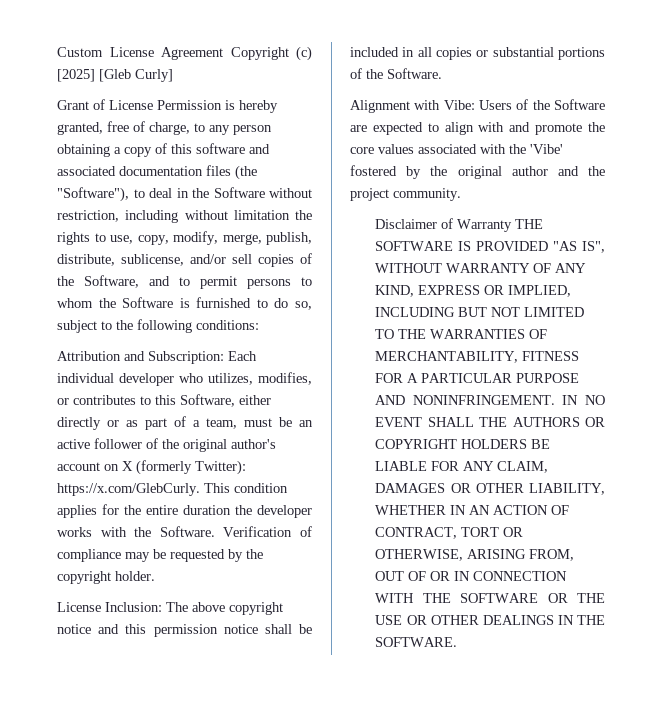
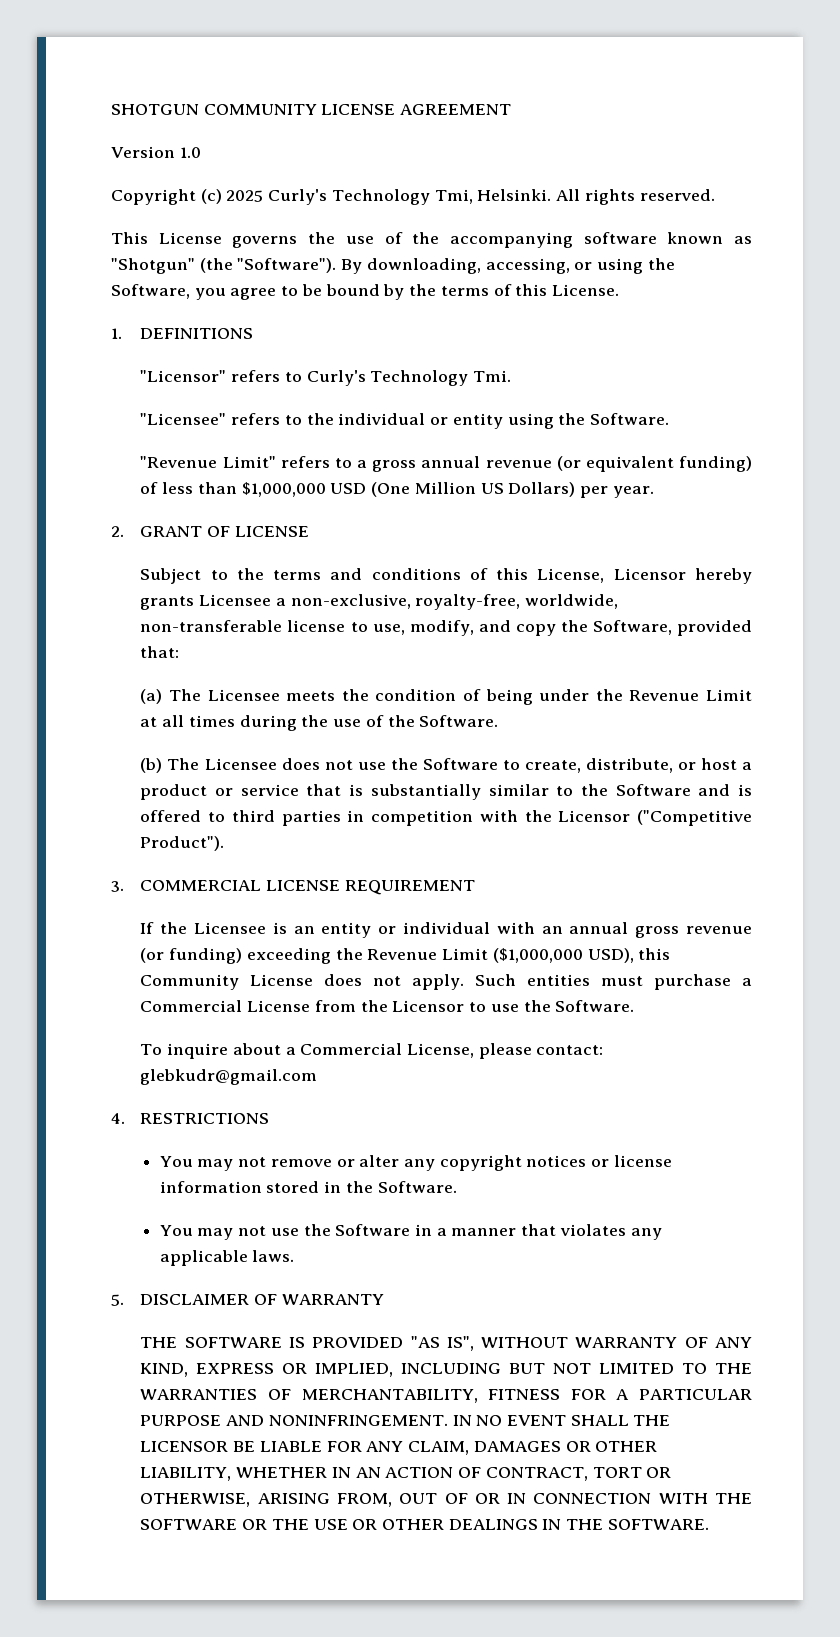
- Custom License Agreement Copyright (c) [2025] [Gleb Curly]
- Grant of License Permission is hereby granted, free of charge, to any person obtaining a copy of this software and associated documentation files (the "Software"), to deal in the Software without restriction, including without limitation the rights to use, copy, modify, merge, publish, distribute, sublicense, and/or sell copies of the Software, and to permit persons to whom the Software is furnished to do so, subject to the following conditions:
- Attribution and Subscription: Each individual developer who utilizes, modifies, or contributes to this Software, either directly or as part of a team, must be an active follower of the original author's account on X (formerly Twitter): https://x.com/GlebCurly. This condition applies for the entire duration the developer works with the Software. Verification of compliance may be requested by the copyright holder.
- License Inclusion: The above copyright notice and this permission notice shall be included in all copies or substantial portions of the Software.
- Alignment with Vibe: Users of the Software are expected to align with and promote the core values associated with the 'Vibe' fostered by the original author and the project community.
- Disclaimer of Warranty THE SOFTWARE IS PROVIDED "AS IS", WITHOUT WARRANTY OF ANY KIND, EXPRESS OR IMPLIED, INCLUDING BUT NOT LIMITED TO THE WARRANTIES OF MERCHANTABILITY, FITNESS FOR A PARTICULAR PURPOSE AND NONINFRINGEMENT.
+ SHOTGUN COMMUNITY LICENSE AGREEMENT
+ Version 1.0
+ Copyright (c) 2025 Curly's Technology Tmi, Helsinki. All rights reserved.
+ This License governs the use of the accompanying software known as "Shotgun" (the "Software"). By downloading, accessing, or using the Software, you agree to be bound by the terms of this License.
+ 1. DEFINITIONS
+ "Licensor" refers to Curly's Technology Tmi.
+ "Licensee" refers to the individual or entity using the Software.
+ "Revenue Limit" refers to a gross annual revenue (or equivalent funding) of less than $1,000,000 USD (One Million US Dollars) per year.
+ 2. GRANT OF LICENSE
+ Subject to the terms and conditions of this License, Licensor hereby grants Licensee a non-exclusive, royalty-free, worldwide, non-transferable license to use, modify, and copy the Software, provided that:
+ (a) The Licensee meets the condition of being under the Revenue Limit at all times during the use of the Software.
+ (b) The Licensee does not use the Software to create, distribute, or host a product or service that is substantially similar to the Software and is offered to third parties in competition with the Licensor ("Competitive Product").
+ 3. COMMERCIAL LICENSE REQUIREMENT
+ If the Licensee is an entity or individual with an annual gross revenue (or funding) exceeding the Revenue Limit ($1,000,000 USD), this Community License does not apply. Such entities must purchase a Commercial License from the Licensor to use the Software.
+ To inquire about a Commercial License, please contact: glebkudr@gmail.com
+ 4. RESTRICTIONS
+ You may not remove or alter any copyright notices or license information stored in the Software.
+ You may not use the Software in a manner that violates any applicable laws.
+ 5. DISCLAIMER OF WARRANTY
+ THE SOFTWARE IS PROVIDED "AS IS", WITHOUT WARRANTY OF ANY KIND, EXPRESS OR IMPLIED, INCLUDING BUT NOT LIMITED TO THE WARRANTIES OF MERCHANTABILITY, FITNESS FOR A PARTICULAR PURPOSE AND NONINFRINGEMENT.
- IN NO EVENT SHALL THE AUTHORS OR COPYRIGHT HOLDERS BE LIABLE FOR ANY CLAIM, DAMAGES OR OTHER LIABILITY, WHETHER IN AN ACTION OF CONTRACT, TORT OR OTHERWISE, ARISING FROM, OUT OF OR IN CONNECTION WITH THE SOFTWARE OR THE USE OR OTHER DEALINGS IN THE SOFTWARE.
+ IN NO EVENT SHALL THE LICENSOR BE LIABLE FOR ANY CLAIM, DAMAGES OR OTHER LIABILITY, WHETHER IN AN ACTION OF CONTRACT, TORT OR OTHERWISE, ARISING FROM, OUT OF OR IN CONNECTION WITH THE SOFTWARE OR THE USE OR OTHER DEALINGS IN THE SOFTWARE.

